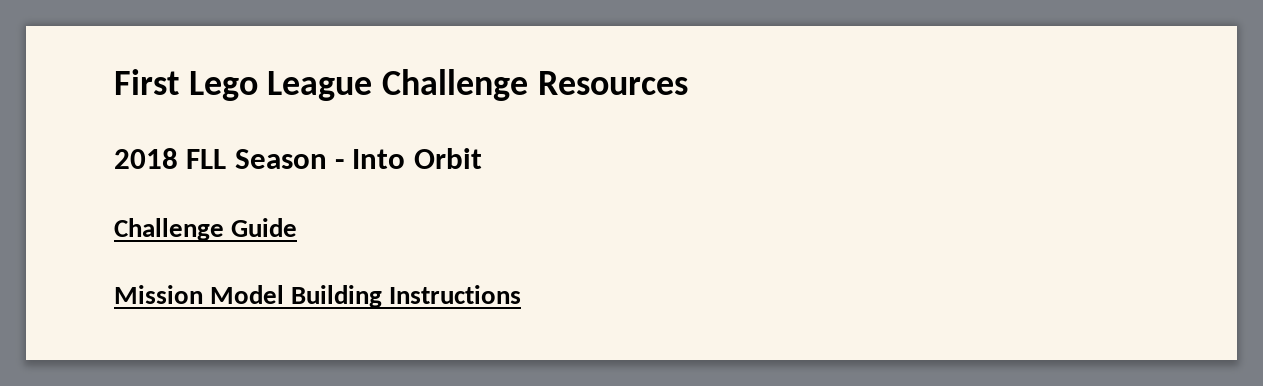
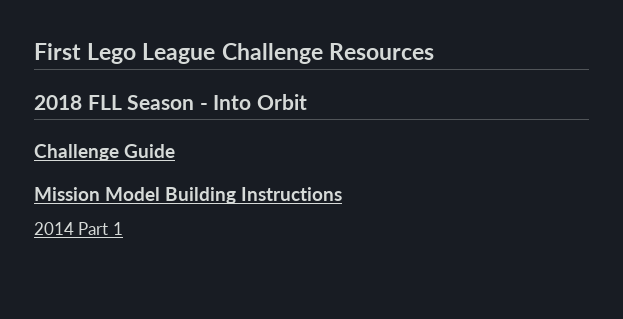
+ 2014 Part 1

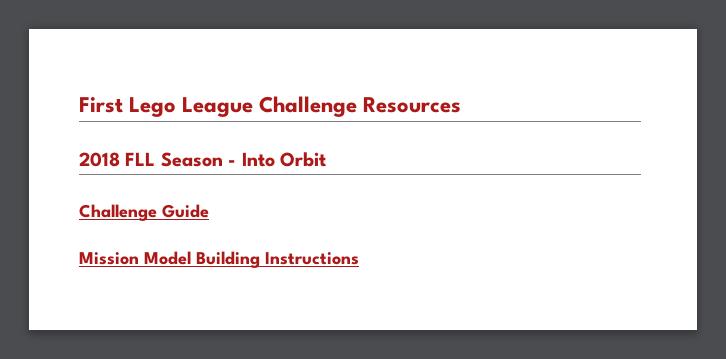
- 2014 Part 1

